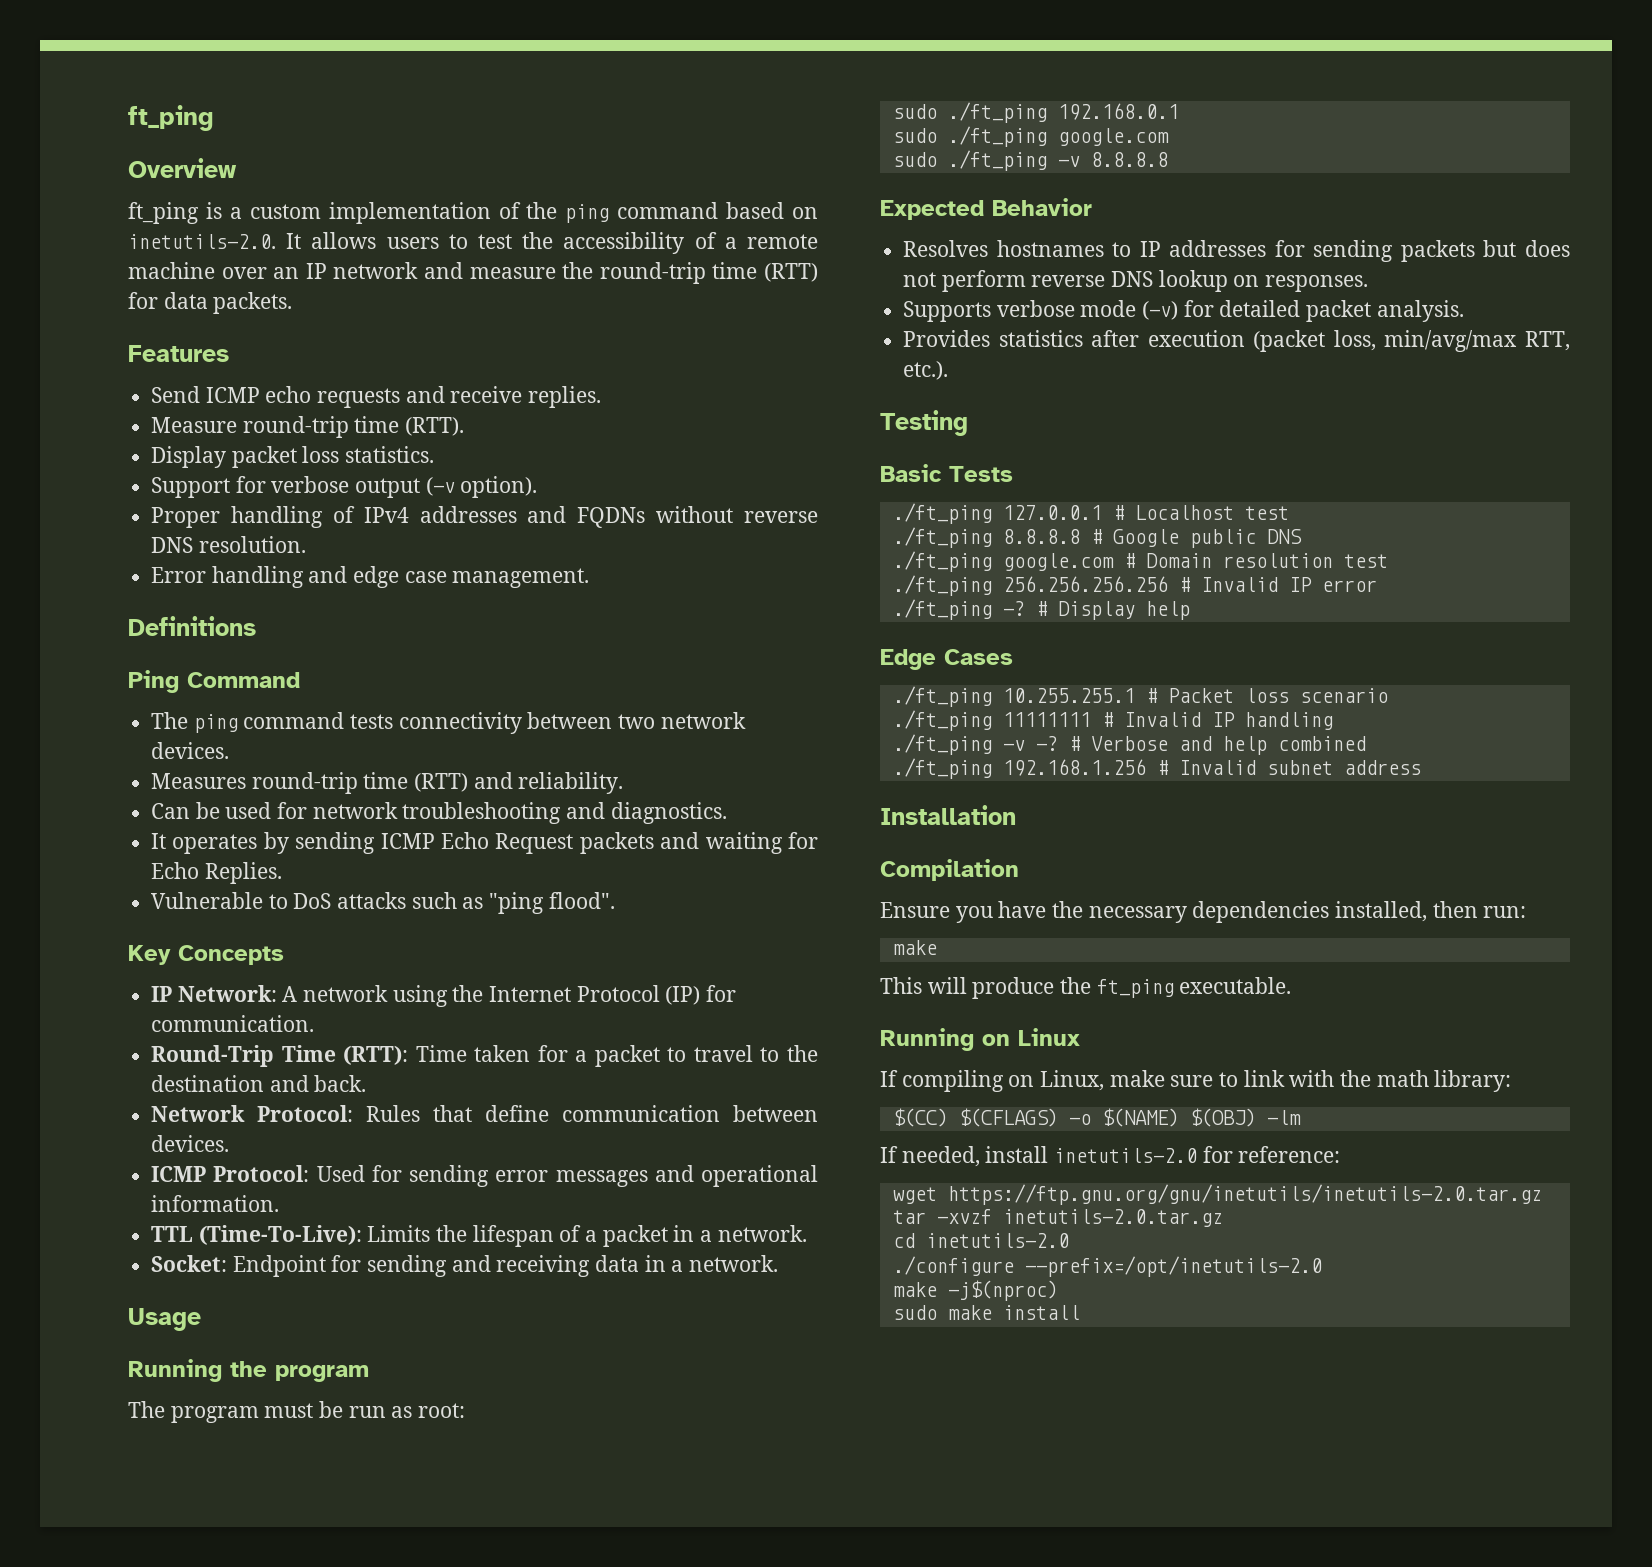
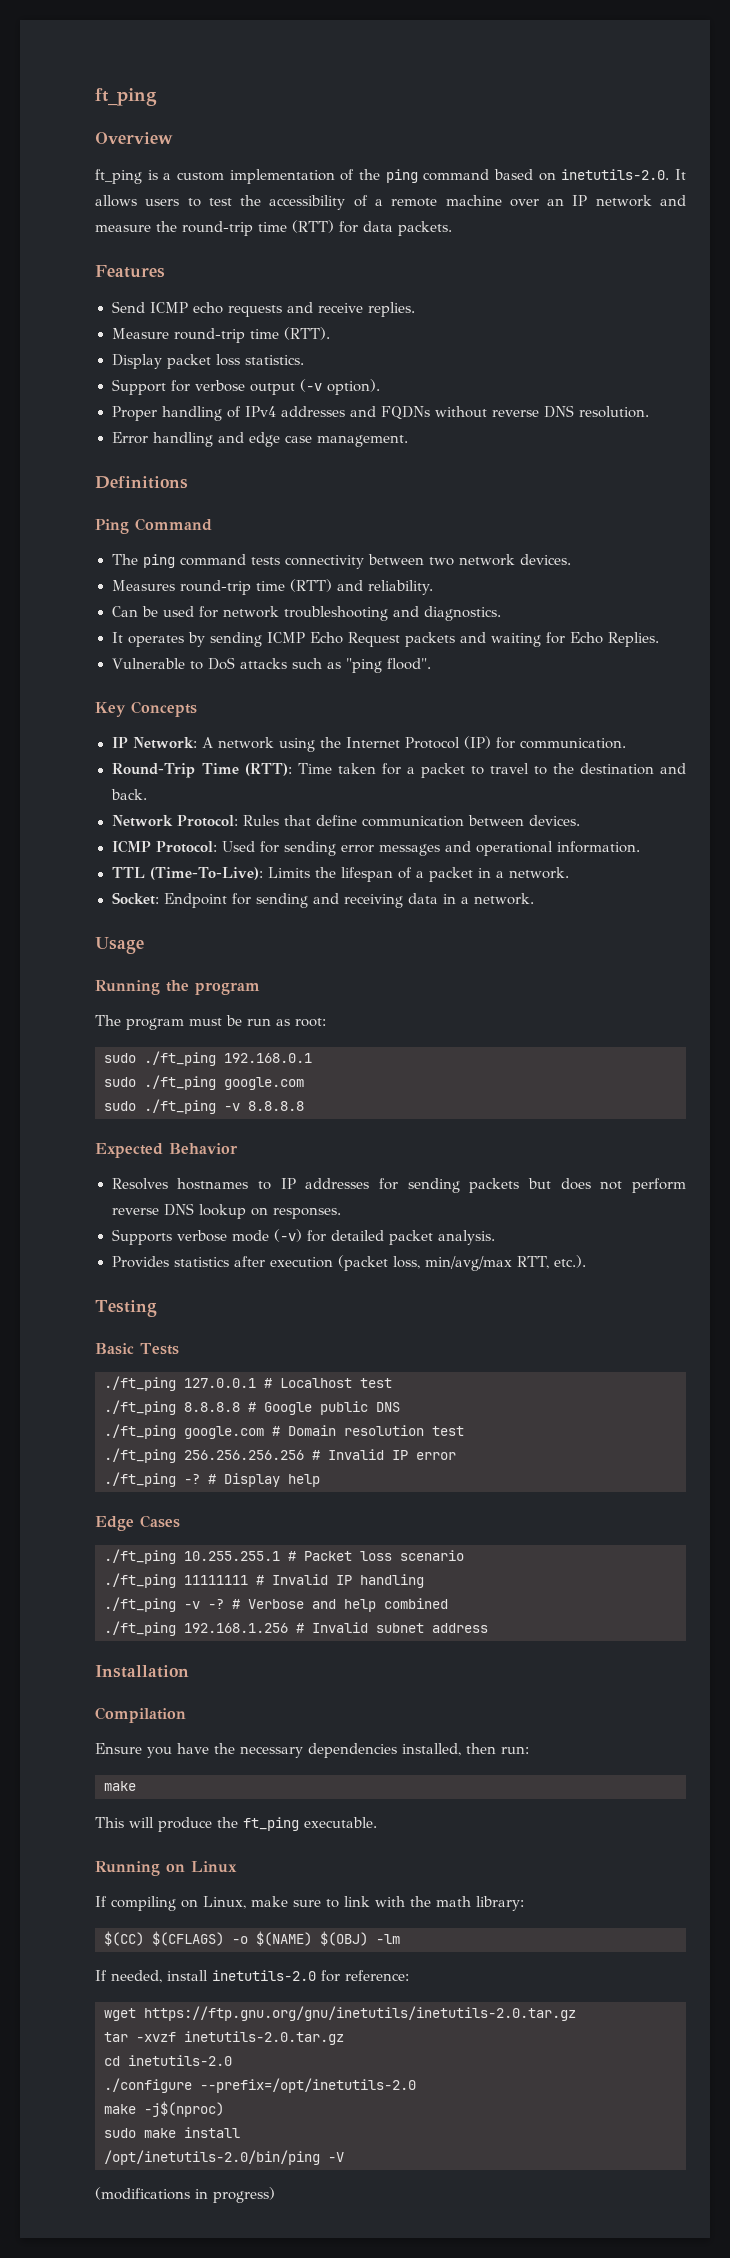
+ /opt/inetutils-2.0/bin/ping -V
+ (modifications in progress)

